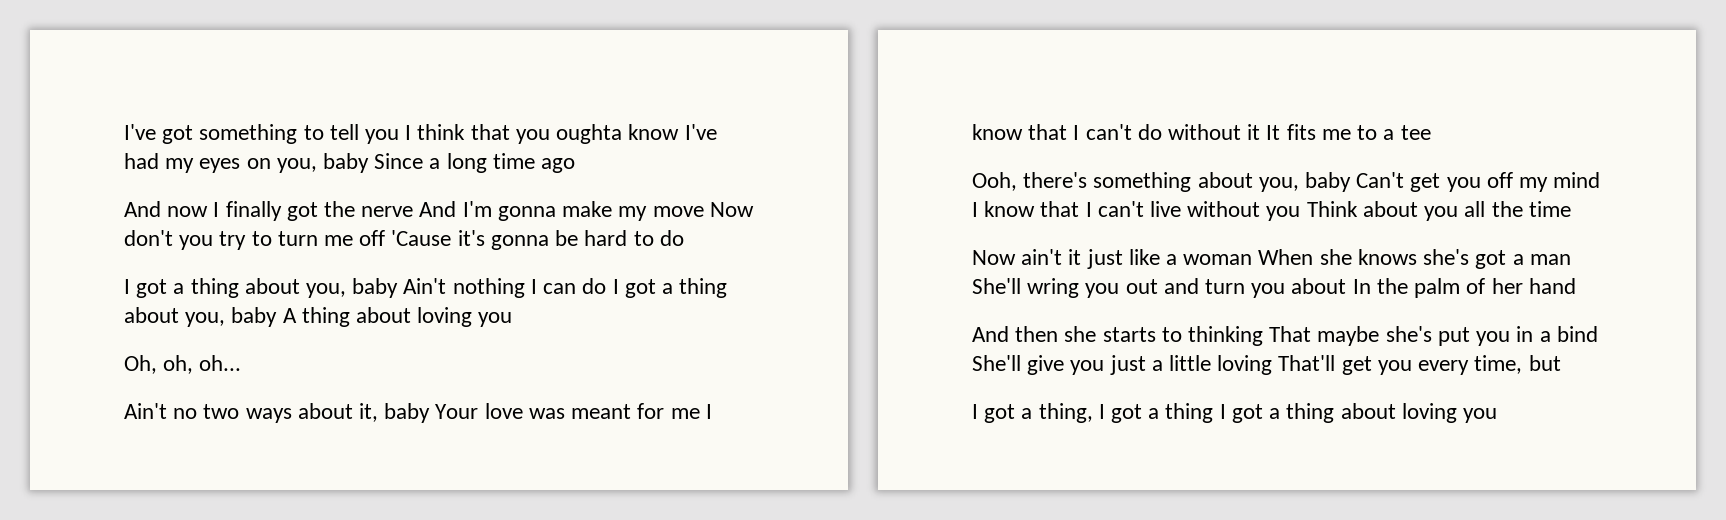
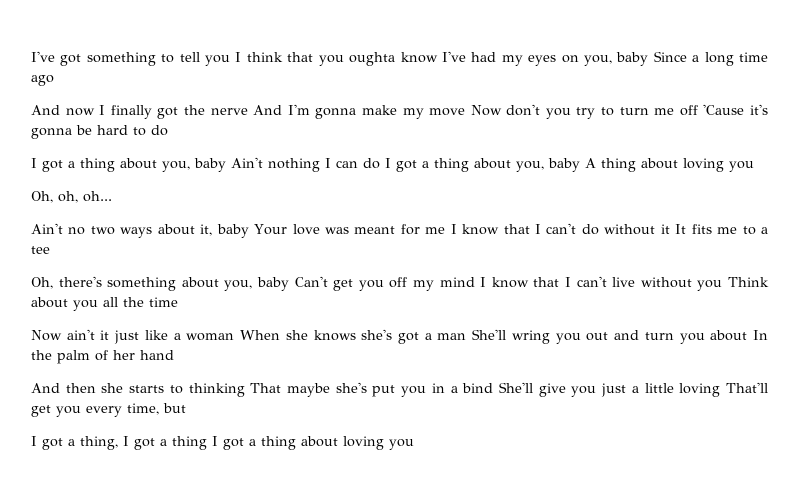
- Ooh, there's something about you, baby Can't get you off my mind I know that I can't live without you Think about you all the time
+ Oh, there's something about you, baby Can't get you off my mind I know that I can't live without you Think about you all the time

